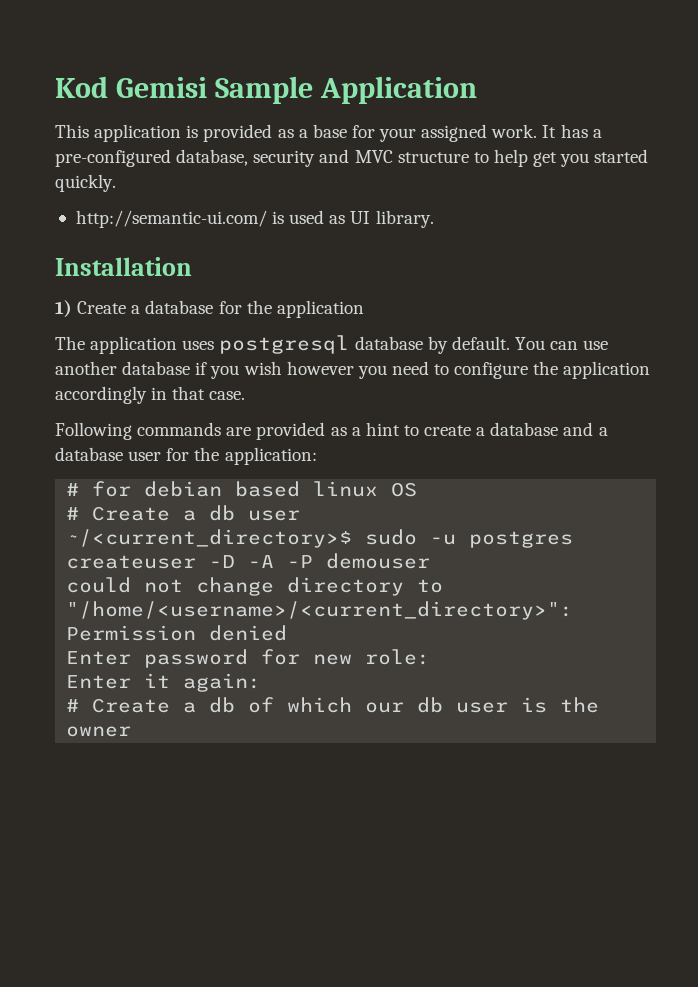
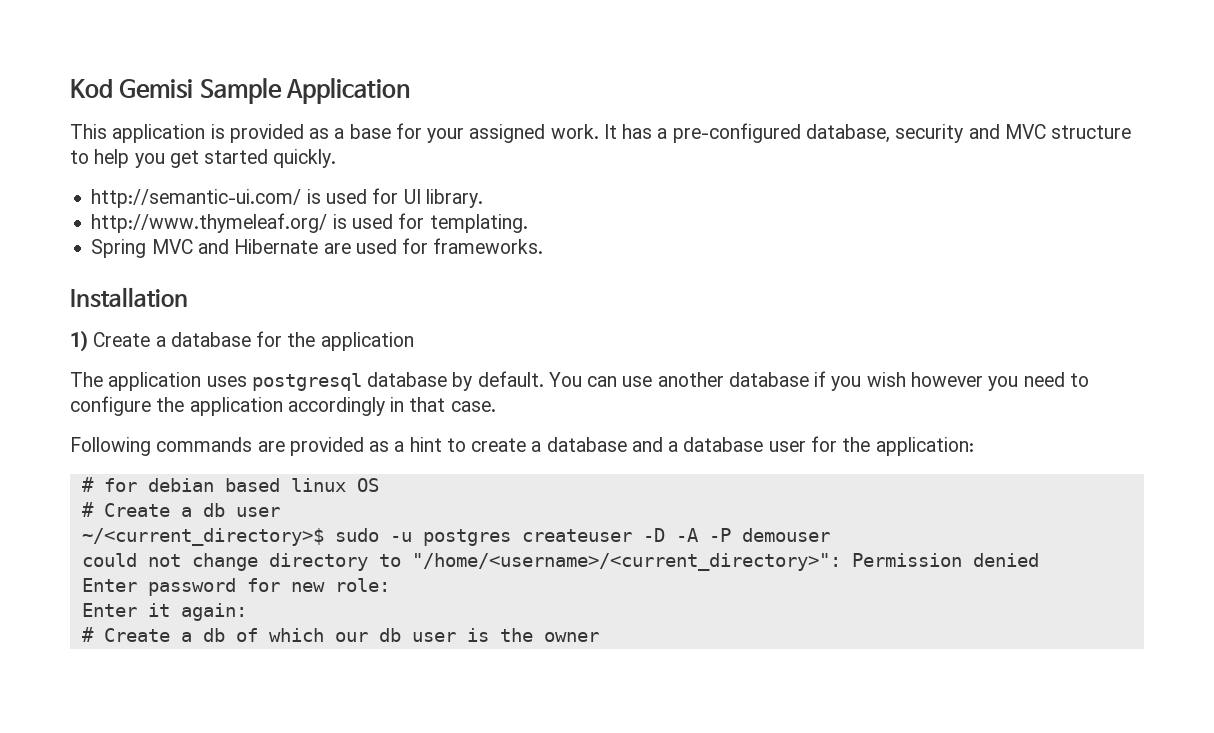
- It has a pre-configured database, security and MVC structure to help get you started quickly.
+ It has a pre-configured database, security and MVC structure to help you get started quickly.
- http://semantic-ui.com/ is used as UI library.
+ http://semantic-ui.com/ is used for UI library.
+ http://www.thymeleaf.org/ is used for templating.
+ Spring MVC and Hibernate are used for frameworks.

